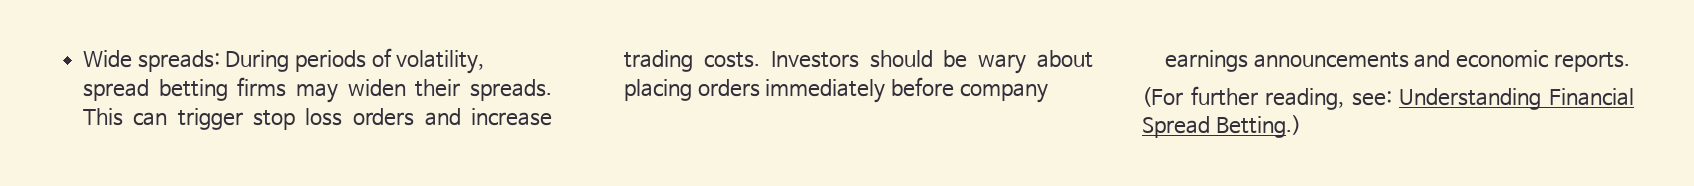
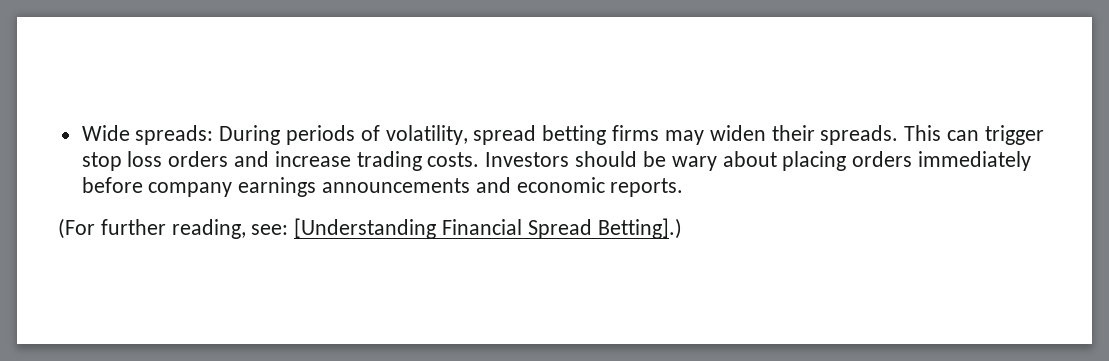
- (For further reading, see: Understanding Financial Spread Betting.)
+ (For further reading, see: [Understanding Financial Spread Betting].)

